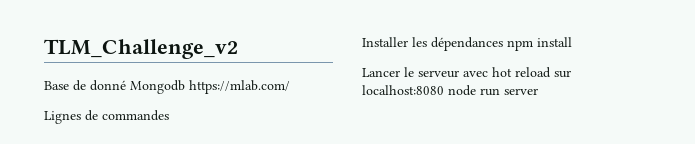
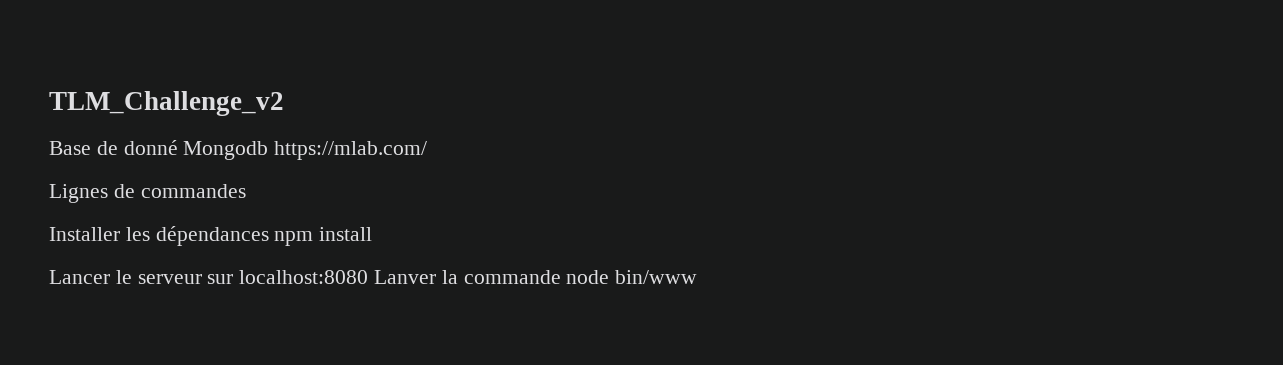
- Lancer le serveur avec hot reload sur localhost:8080 node run server
+ Lancer le serveur sur localhost:8080 Lanver la commande node bin/www

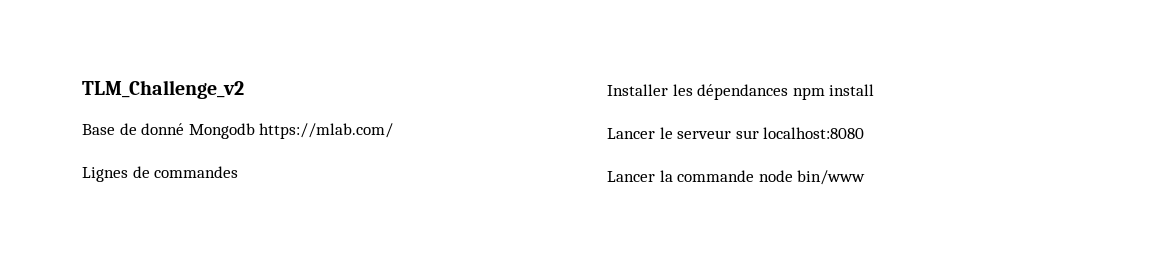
- Lancer le serveur sur localhost:8080 Lanver la commande node bin/www
+ Lancer le serveur sur localhost:8080
+ Lancer la commande node bin/www

